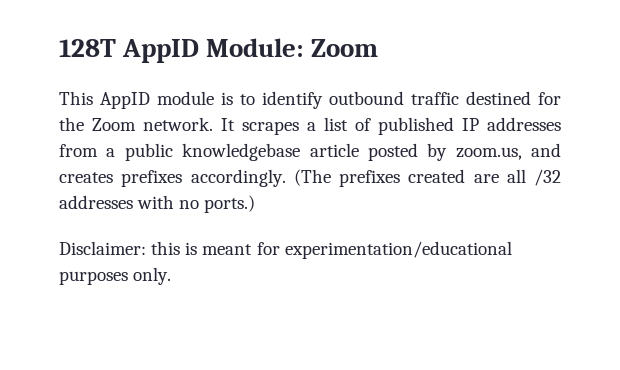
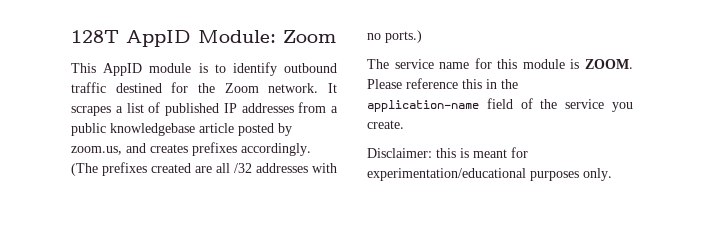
+ The service name for this module is ZOOM. Please reference this in the application-name field of the service you create.

